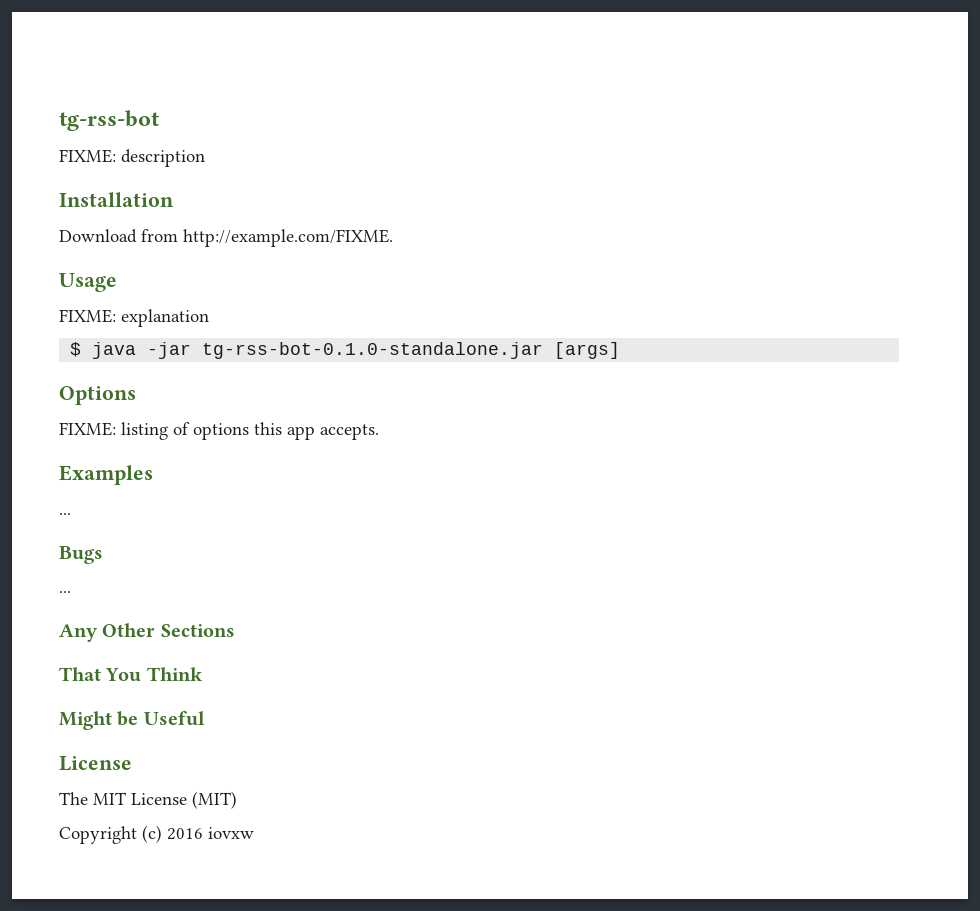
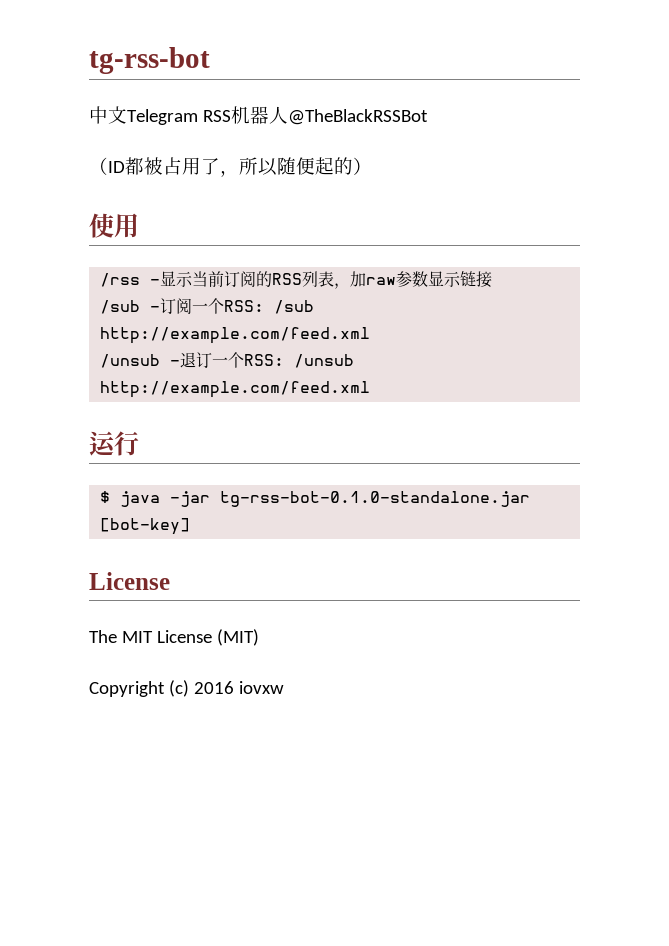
- FIXME: description
- Installation
- Download from http://example.com/FIXME.
- Usage
- FIXME: explanation
- $ java -jar tg-rss-bot-0.1.0-standalone.jar [args]
- Options
- FIXME: listing of options this app accepts.
- Examples
- ...
- Bugs
- ...
- Any Other Sections
- That You Think
- Might be Useful
+ 中文Telegram RSS机器人@TheBlackRSSBot
+ （ID都被占用了，所以随便起的）
+ 使用
+ /rss -显示当前订阅的RSS列表，加raw参数显示链接
+ /sub -订阅一个RSS: /sub http://example.com/feed.xml
+ /unsub -退订一个RSS: /unsub http://example.com/feed.xml
+ 运行
+ $ java -jar tg-rss-bot-0.1.0-standalone.jar [bot-key]

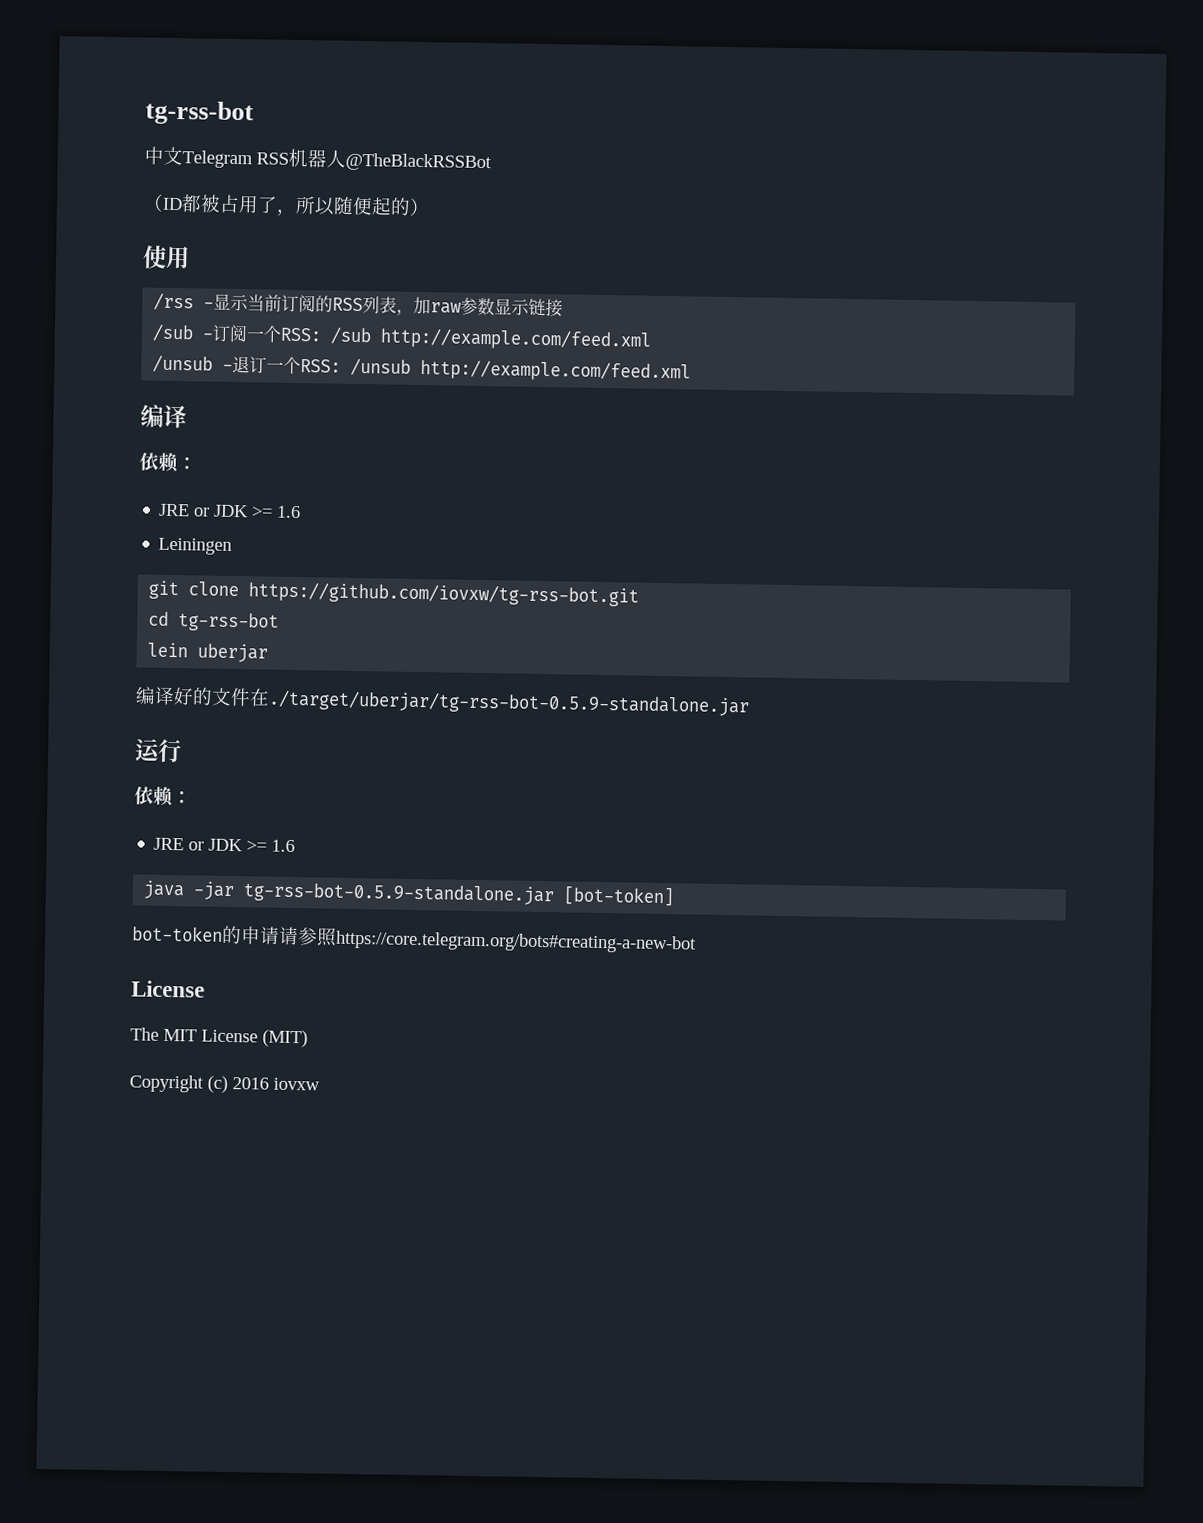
  /unsub -退订一个RSS: /unsub http://example.com/feed.xml
+ 编译
+ 依赖：
+ JRE or JDK >= 1.6
+ Leiningen
+ git clone https://github.com/iovxw/tg-rss-bot.git
+ cd tg-rss-bot
+ lein uberjar
+ 编译好的文件在./target/uberjar/tg-rss-bot-0.5.9-standalone.jar
  运行
- $ java -jar tg-rss-bot-0.1.0-standalone.jar [bot-key]
+ 依赖：
+ JRE or JDK >= 1.6
+ java -jar tg-rss-bot-0.5.9-standalone.jar [bot-token]
+ bot-token的申请请参照https://core.telegram.org/bots#creating-a-new-bot

